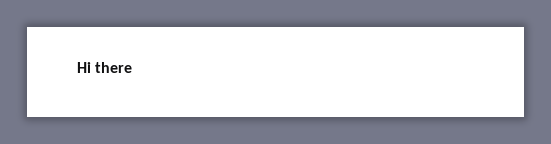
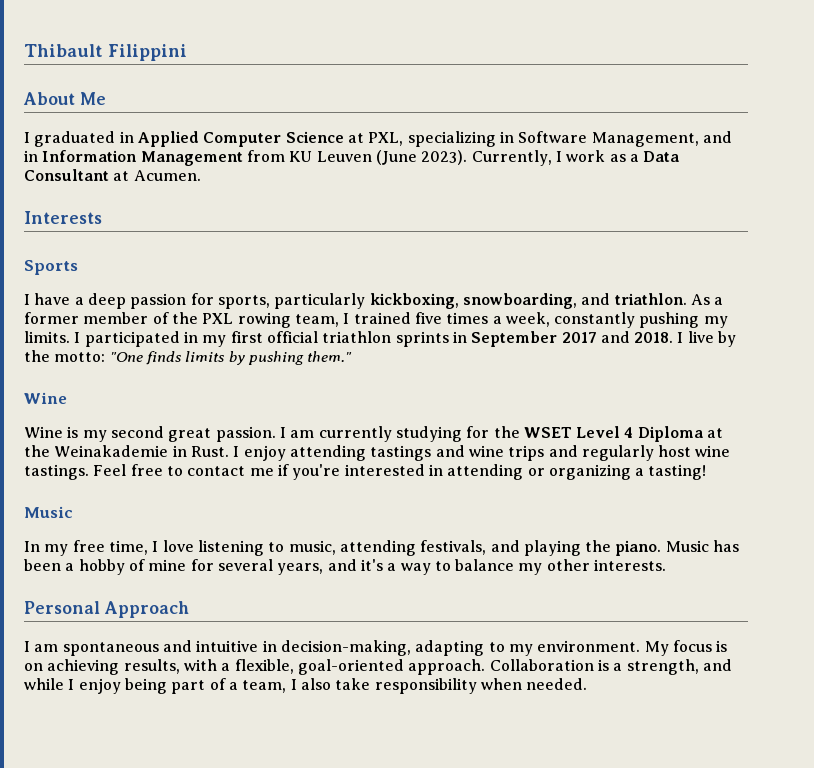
- Hi there
+ Thibault Filippini
+ About Me
+ I graduated in Applied Computer Science at PXL, specializing in Software Management, and in Information Management from KU Leuven (June 2023). Currently, I work as a Data Consultant at Acumen.
+ Interests
+ Sports
+ I have a deep passion for sports, particularly kickboxing, snowboarding, and triathlon. As a former member of the PXL rowing team, I trained five times a week, constantly pushing my limits. I participated in my first official triathlon sprints in September 2017 and 2018. I live by the motto: "One finds limits by pushing them."
+ Wine
+ Wine is my second great passion. I am currently studying for the WSET Level 4 Diploma at the Weinakademie in Rust. I enjoy attending tastings and wine trips and regularly host wine tastings. Feel free to contact me if you're interested in attending or organizing a tasting!
+ Music
+ In my free time, I love listening to music, attending festivals, and playing the piano. Music has been a hobby of mine for several years, and it's a way to balance my other interests.
+ Personal Approach
+ I am spontaneous and intuitive in decision-making, adapting to my environment. My focus is on achieving results, with a flexible, goal-oriented approach. Collaboration is a strength, and while I enjoy being part of a team, I also take responsibility when needed.

